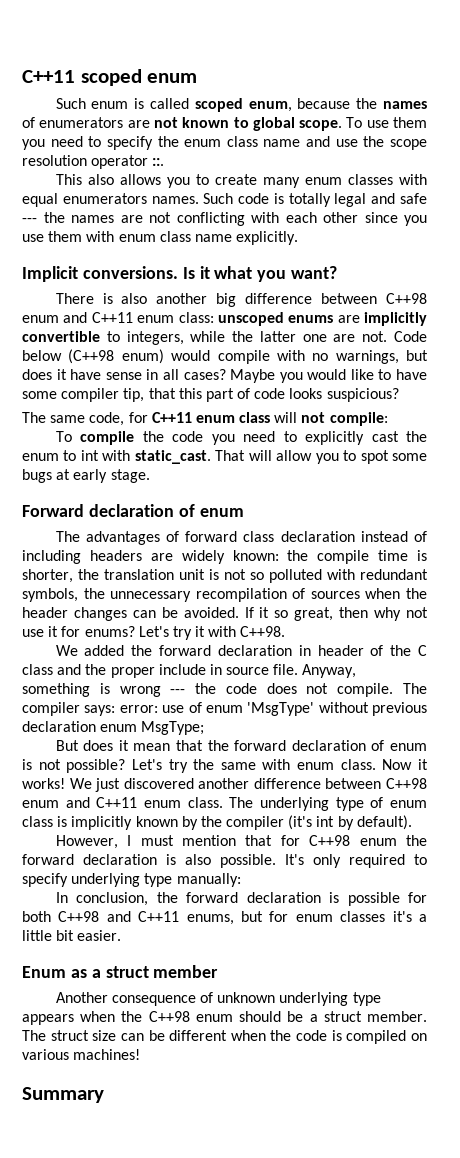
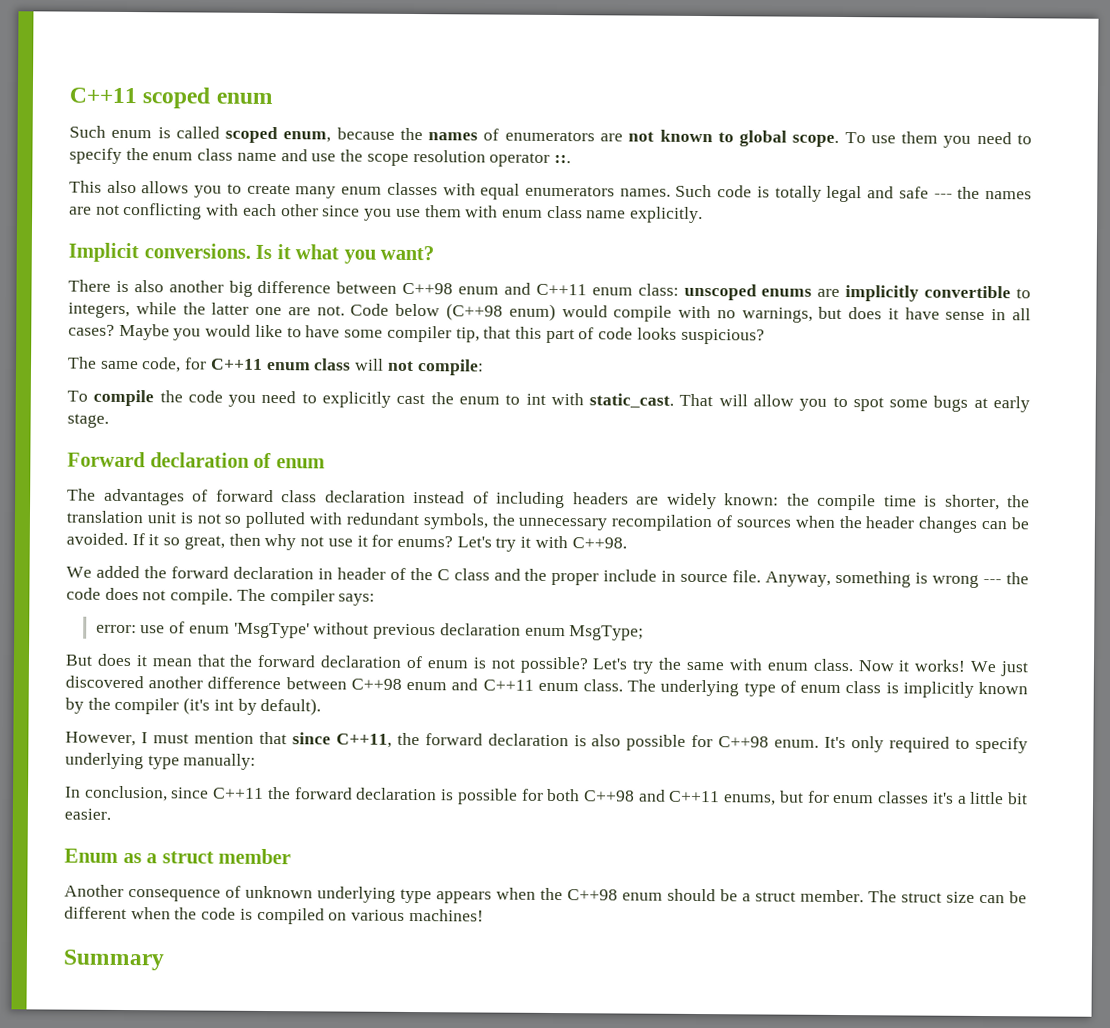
- The compiler says: error: use of enum 'MsgType' without previous declaration enum MsgType;
+ The compiler says:
+ error: use of enum 'MsgType' without previous declaration enum MsgType;
- However, I must mention that for C++98 enum the forward declaration is also possible.
+ However, I must mention that since C++11, the forward declaration is also possible for C++98 enum.
- In conclusion, the forward declaration is possible for both C++98 and C++11 enums, but for enum classes it's a little bit easier.
+ In conclusion, since C++11 the forward declaration is possible for both C++98 and C++11 enums, but for enum classes it's a little bit easier.

